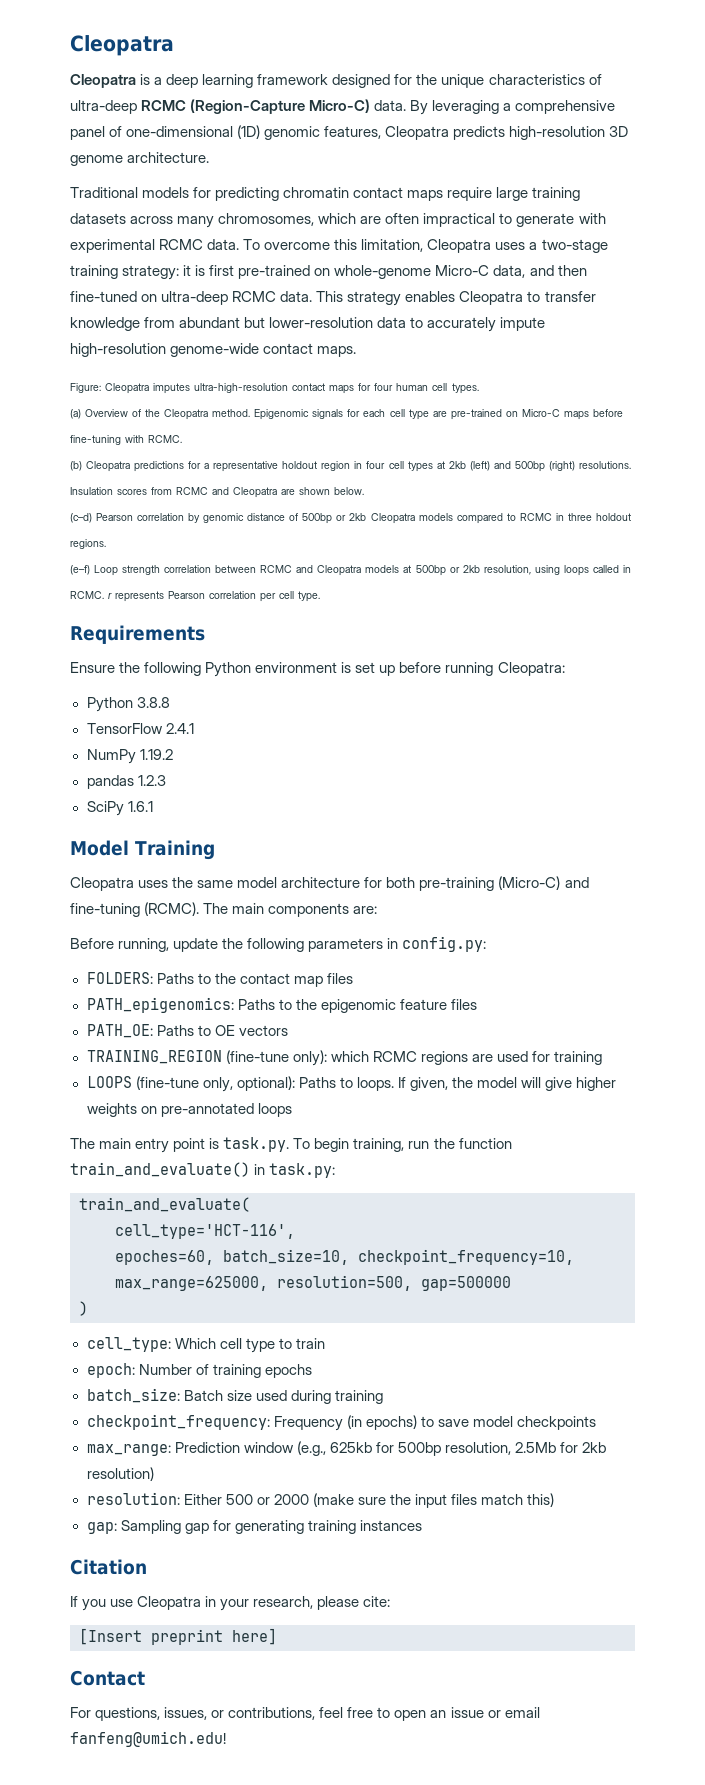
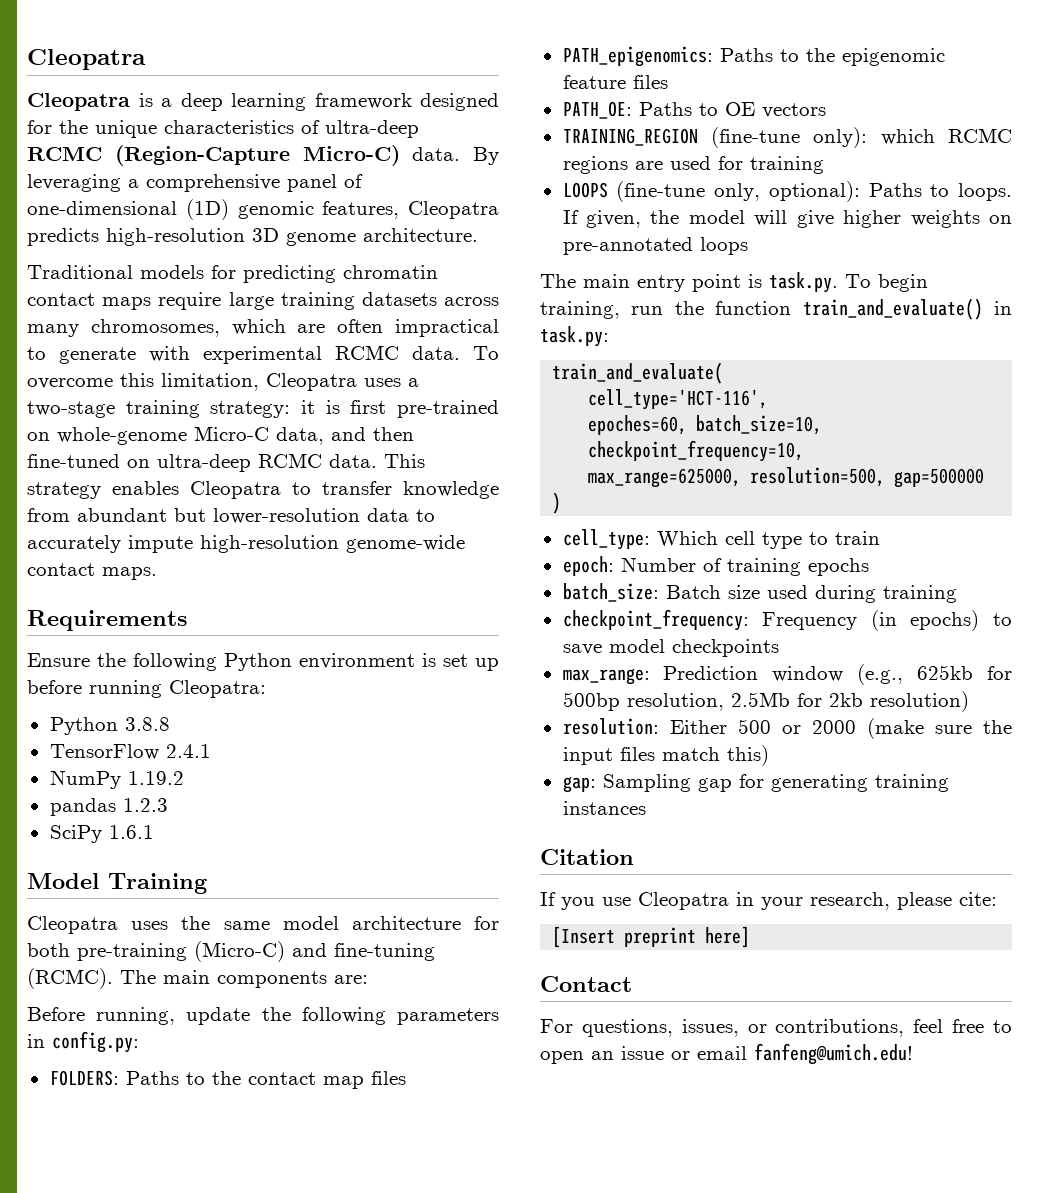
- Figure: Cleopatra imputes ultra-high-resolution contact maps for four human cell types.
- (a) Overview of the Cleopatra method. Epigenomic signals for each cell type are pre-trained on Micro-C maps before fine-tuning with RCMC.
- (b) Cleopatra predictions for a representative holdout region in four cell types at 2kb (left) and 500bp (right) resolutions. Insulation scores from RCMC and Cleopatra are shown below.
- (c–d) Pearson correlation by genomic distance of 500bp or 2kb Cleopatra models compared to RCMC in three holdout regions.
- (e–f) Loop strength correlation between RCMC and Cleopatra models at 500bp or 2kb resolution, using loops called in RCMC. r represents Pearson correlation per cell type.

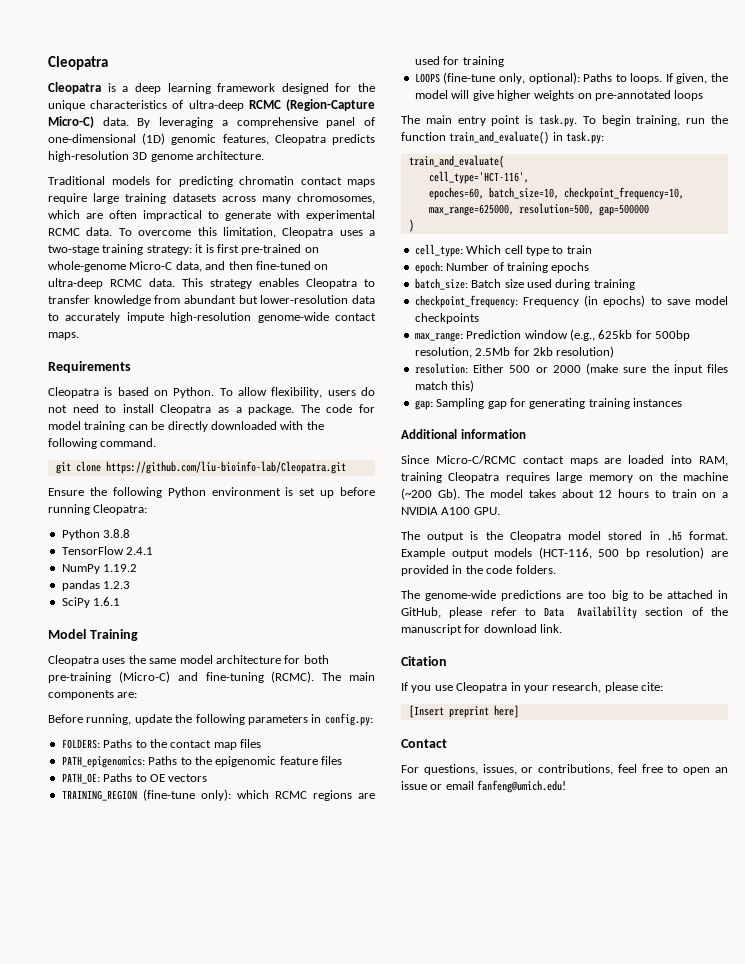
+ Cleopatra is based on Python. To allow flexibility, users do not need to install Cleopatra as a package. The code for model training can be directly downloaded with the following command.
+ git clone https://github.com/liu-bioinfo-lab/Cleopatra.git
+ Additional information
+ Since Micro-C/RCMC contact maps are loaded into RAM, training Cleopatra requires large memory on the machine (~200 Gb). The model takes about 12 hours to train on a NVIDIA A100 GPU.
+ The output is the Cleopatra model stored in .h5 format. Example output models (HCT-116, 500 bp resolution) are provided in the code folders.
+ The genome-wide predictions are too big to be attached in GitHub, please refer to Data Availability section of the manuscript for download link.

